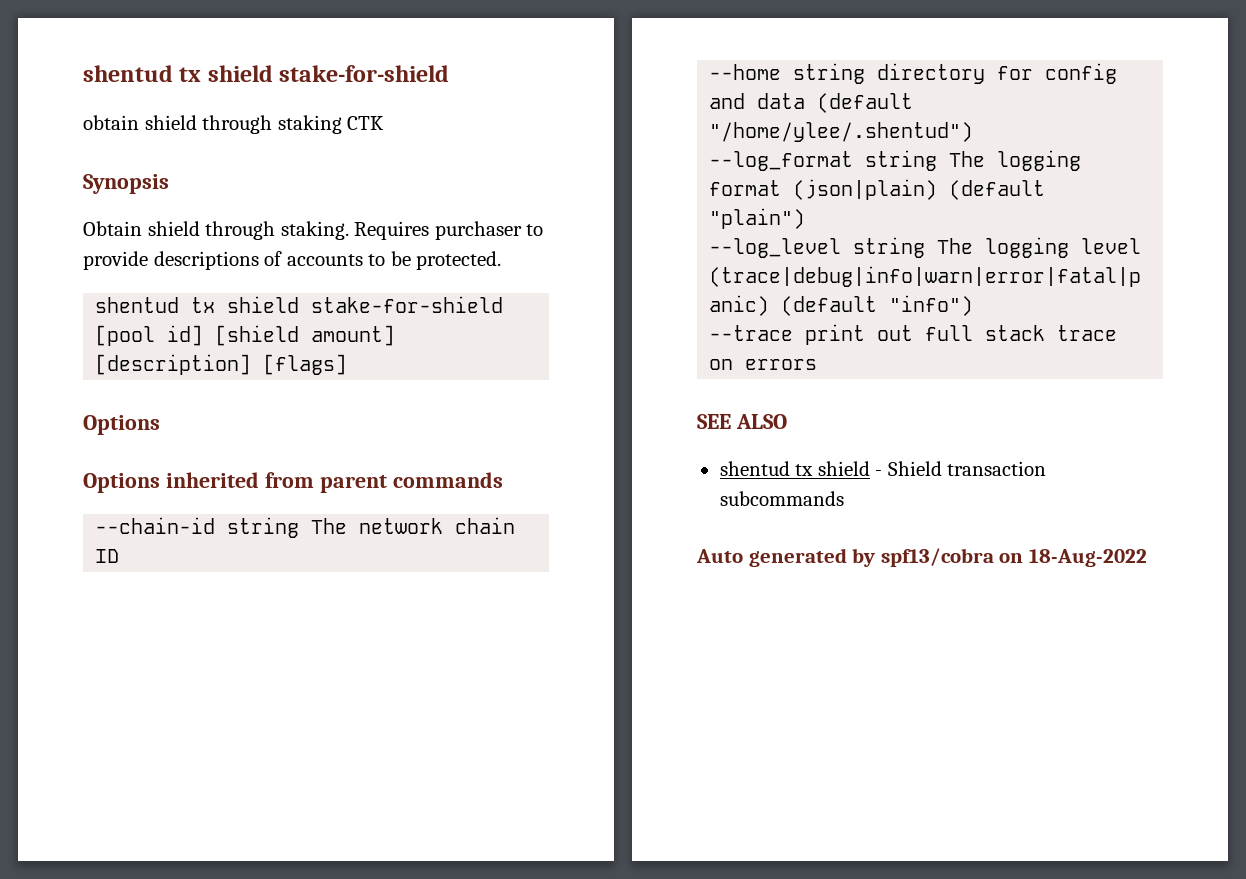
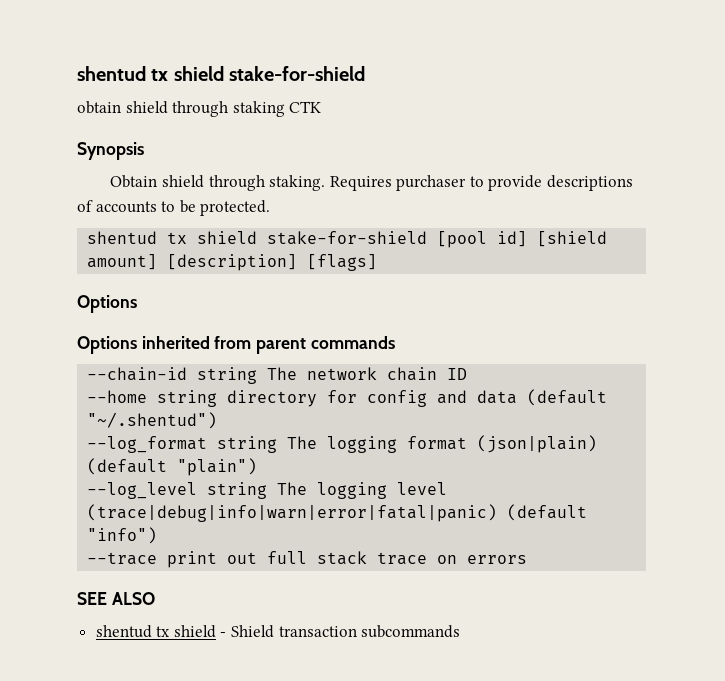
- --home string directory for config and data (default "/home/ylee/.shentud")
+ --home string directory for config and data (default "~/.shentud")
- Auto generated by spf13/cobra on 18-Aug-2022

